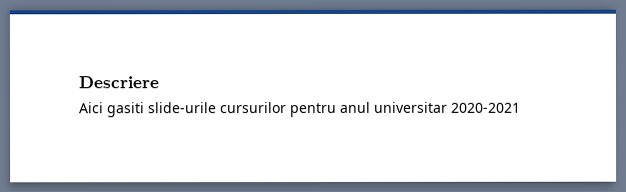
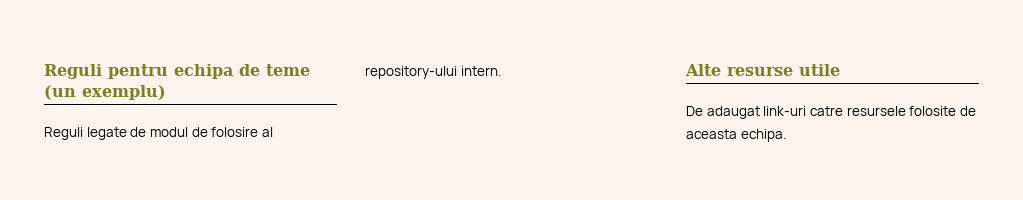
- Descriere
- Aici gasiti slide-urile cursurilor pentru anul universitar 2020-2021
+ Reguli pentru echipa de teme (un exemplu)
+ Reguli legate de modul de folosire al repository-ului intern.
+ Alte resurse utile
+ De adaugat link-uri catre resursele folosite de aceasta echipa.

